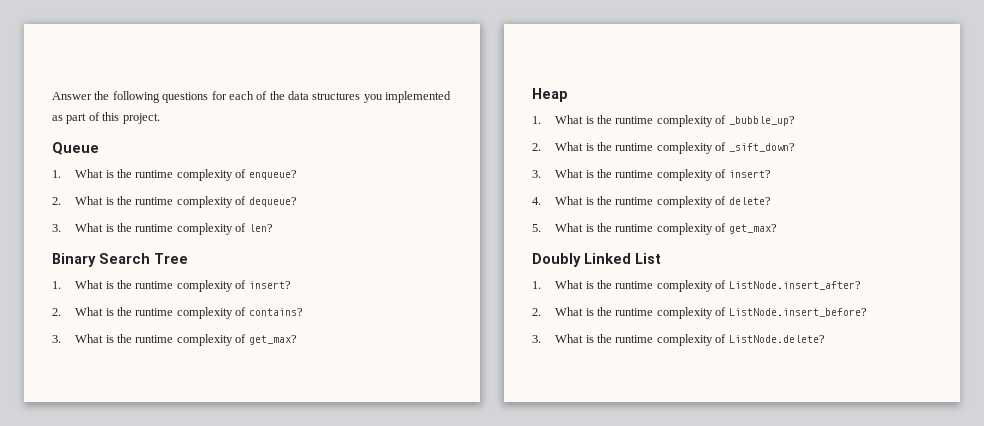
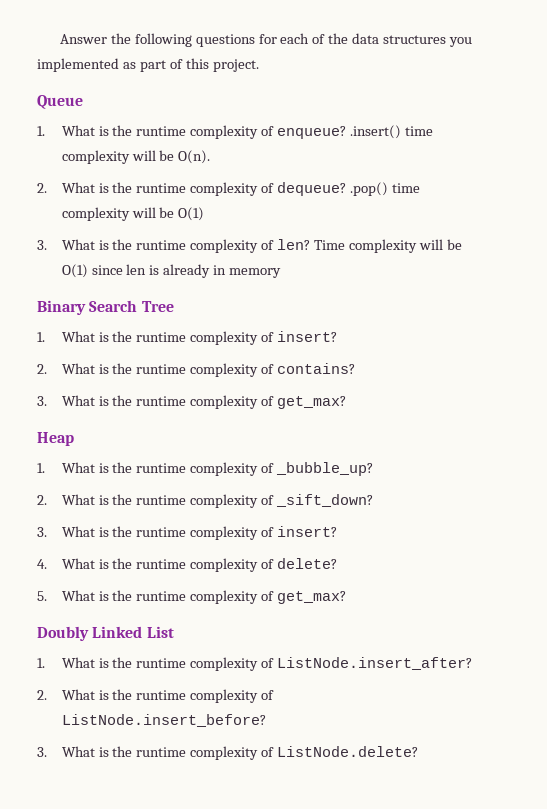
- 1. What is the runtime complexity of enqueue?
+ 1. What is the runtime complexity of enqueue? .insert() time complexity will be O(n).
- 2. What is the runtime complexity of dequeue?
+ 2. What is the runtime complexity of dequeue? .pop() time complexity will be O(1)
+ Time complexity will be O(1) since len is already in memory

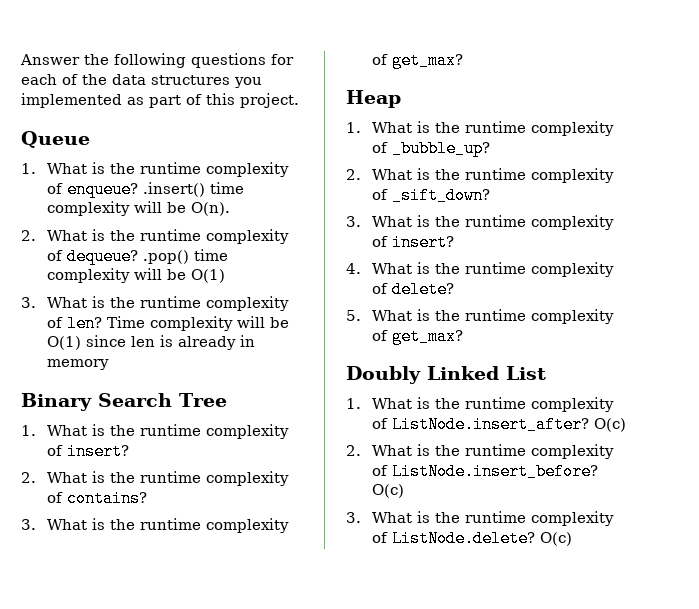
- 1. What is the runtime complexity of ListNode.insert_after?
+ 1. What is the runtime complexity of ListNode.insert_after? O(c)
- 2. What is the runtime complexity of ListNode.insert_before?
+ 2. What is the runtime complexity of ListNode.insert_before? O(c)
- 3. What is the runtime complexity of ListNode.delete?
+ 3. What is the runtime complexity of ListNode.delete? O(c)

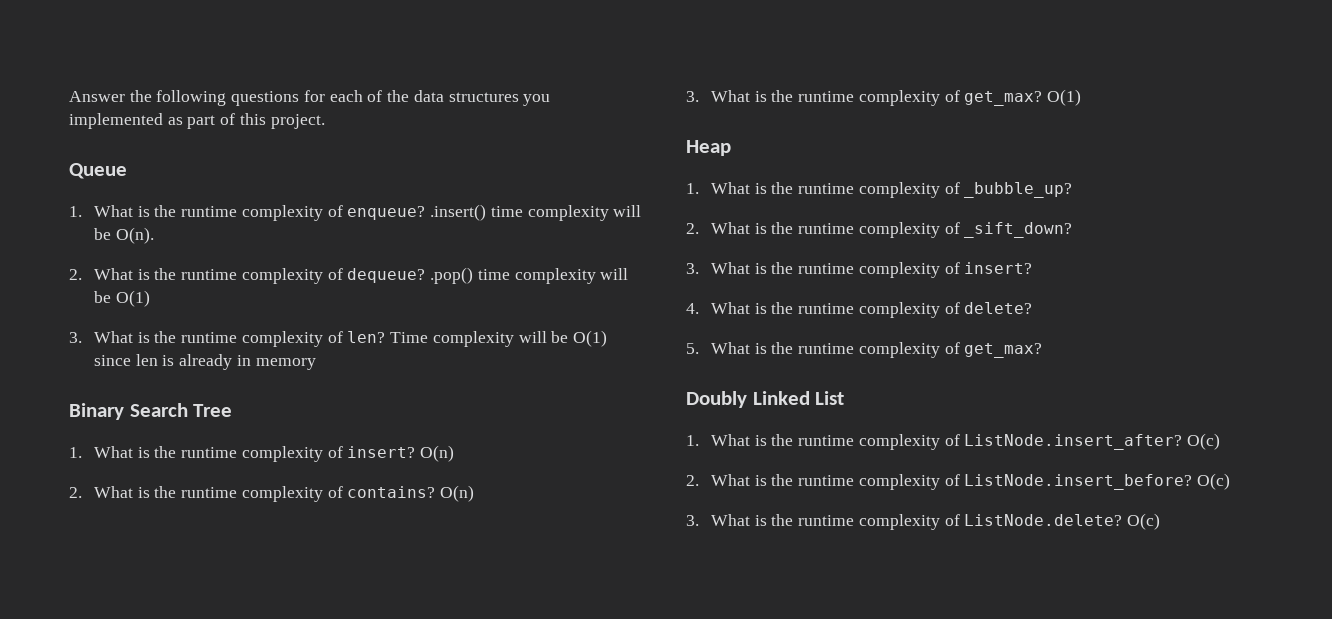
- 1. What is the runtime complexity of insert?
+ 1. What is the runtime complexity of insert? O(n)
- 2. What is the runtime complexity of contains?
+ 2. What is the runtime complexity of contains? O(n)
- 3. What is the runtime complexity of get_max?
+ 3. What is the runtime complexity of get_max? O(1)

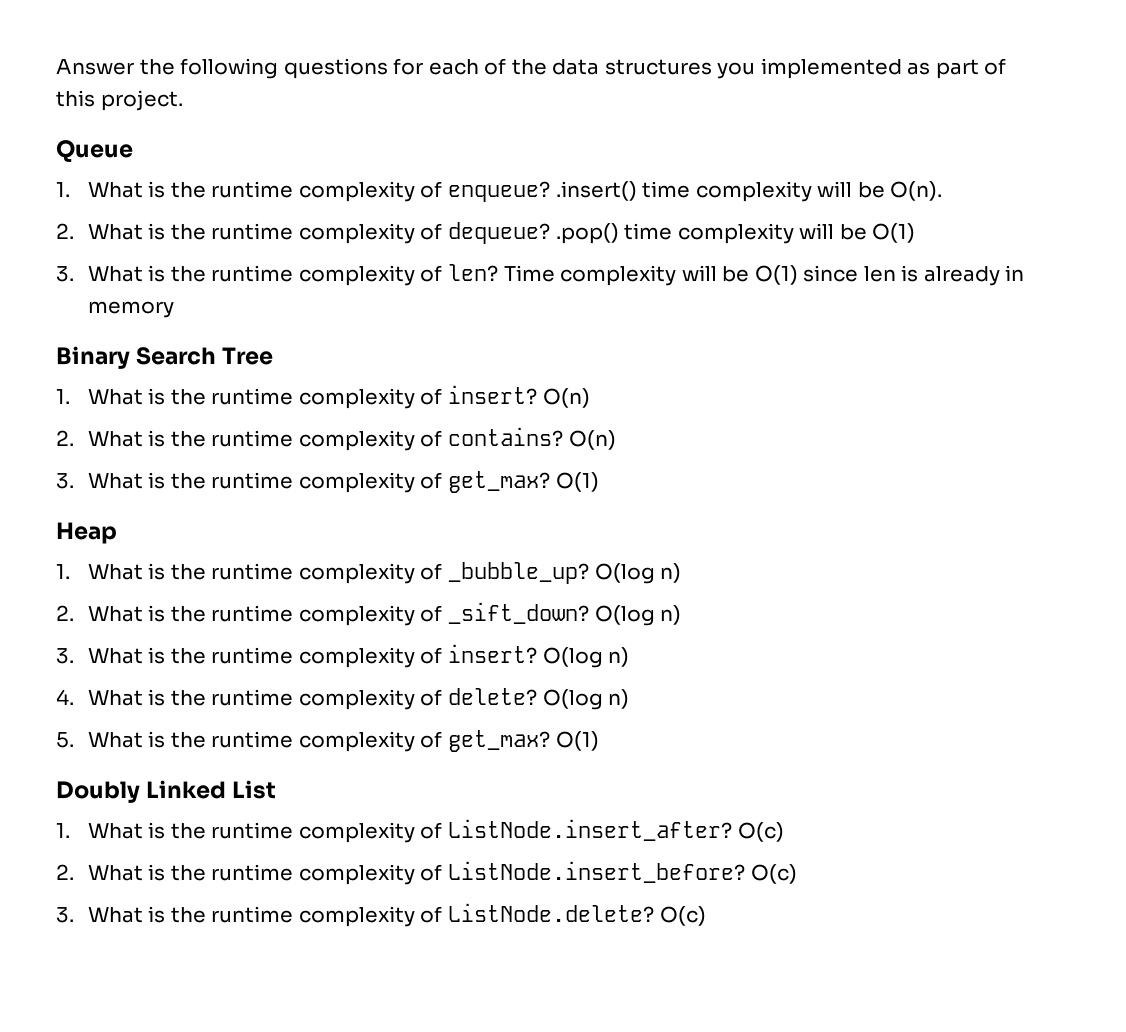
- 1. What is the runtime complexity of _bubble_up?
+ 1. What is the runtime complexity of _bubble_up? O(log n)
- 2. What is the runtime complexity of _sift_down?
+ 2. What is the runtime complexity of _sift_down? O(log n)
- 3. What is the runtime complexity of insert?
+ 3. What is the runtime complexity of insert? O(log n)
- 4. What is the runtime complexity of delete?
+ 4. What is the runtime complexity of delete? O(log n)
- 5. What is the runtime complexity of get_max?
+ 5. What is the runtime complexity of get_max? O(1)

